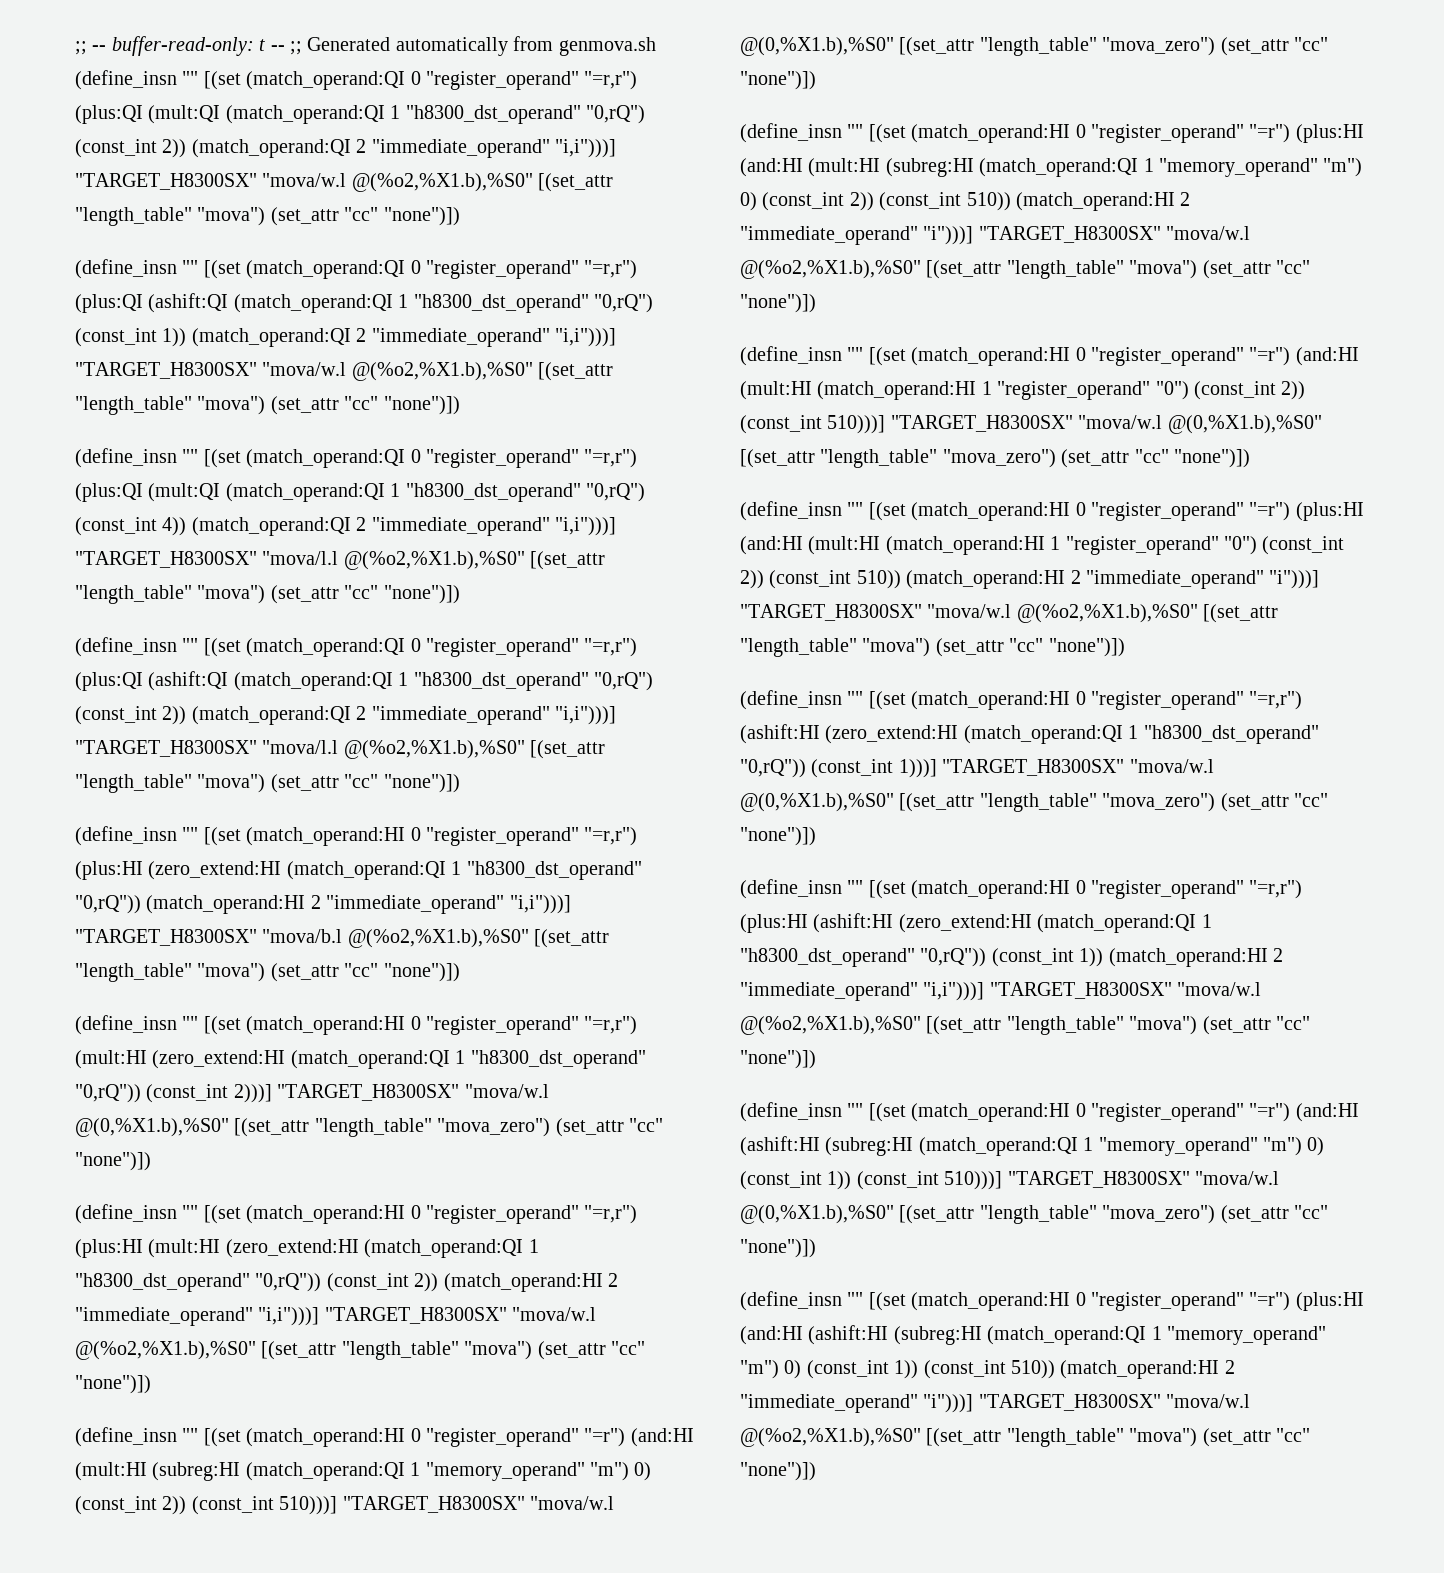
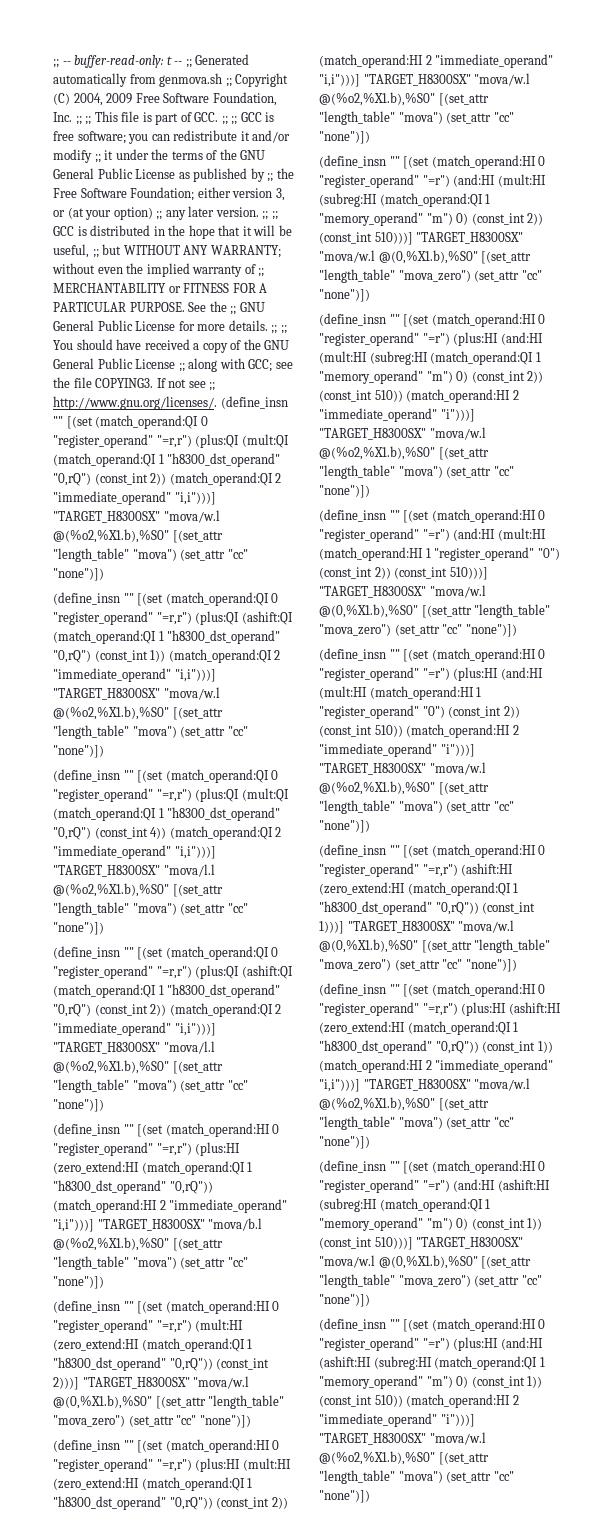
- ;; -- buffer-read-only: t -- ;; Generated automatically from genmova.sh (define_insn "" [(set (match_operand:QI 0 "register_operand" "=r,r") (plus:QI (mult:QI (match_operand:QI 1 "h8300_dst_operand" "0,rQ") (const_int 2)) (match_operand:QI 2 "immediate_operand" "i,i")))] "TARGET_H8300SX" "mova/w.l @(%o2,%X1.b),%S0" [(set_attr "length_table" "mova") (set_attr "cc" "none")])
+ ;; -- buffer-read-only: t -- ;; Generated automatically from genmova.sh ;; Copyright (C) 2004, 2009 Free Software Foundation, Inc. ;; ;; This file is part of GCC. ;; ;; GCC is free software; you can redistribute it and/or modify ;; it under the terms of the GNU General Public License as published by ;; the Free Software Foundation; either version 3, or (at your option) ;; any later version. ;; ;; GCC is distributed in the hope that it will be useful, ;; but WITHOUT ANY WARRANTY; without even the implied warranty of ;; MERCHANTABILITY or FITNESS FOR A PARTICULAR PURPOSE. See the ;; GNU General Public License for more details. ;; ;; You should have received a copy of the GNU General Public License ;; along with GCC; see the file COPYING3. If not see ;; http://www.gnu.org/licenses/. (define_insn "" [(set (match_operand:QI 0 "register_operand" "=r,r") (plus:QI (mult:QI (match_operand:QI 1 "h8300_dst_operand" "0,rQ") (const_int 2)) (match_operand:QI 2 "immediate_operand" "i,i")))] "TARGET_H8300SX" "mova/w.l @(%o2,%X1.b),%S0" [(set_attr "length_table" "mova") (set_attr "cc" "none")])

